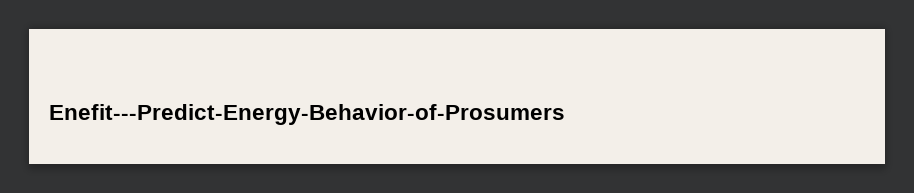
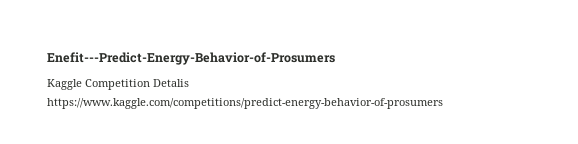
+ Kaggle Competition Detalis https://www.kaggle.com/competitions/predict-energy-behavior-of-prosumers

